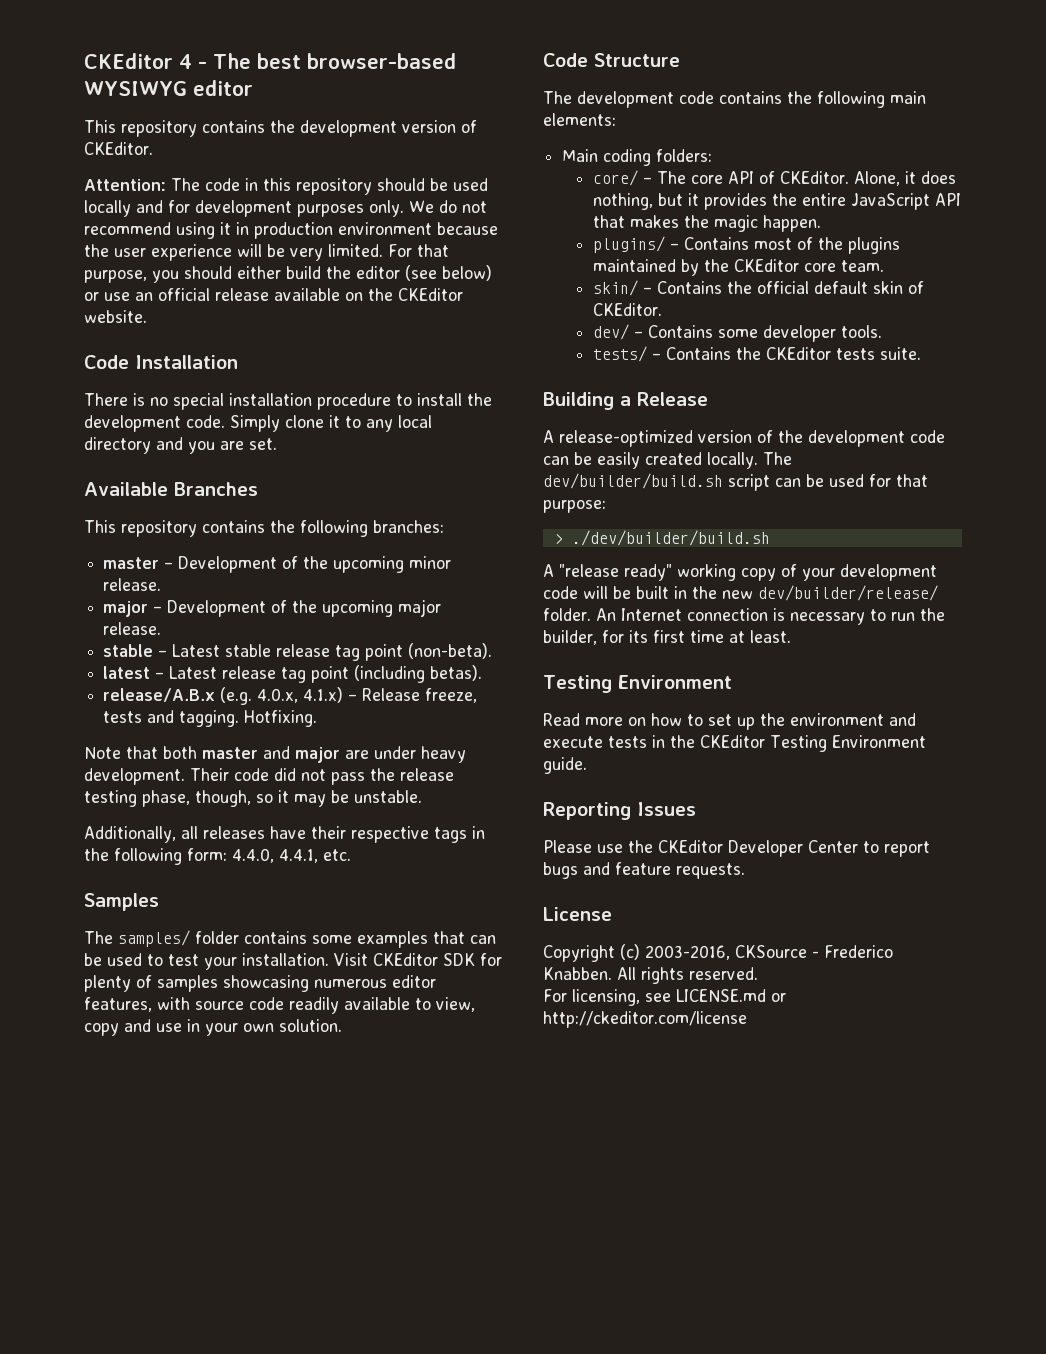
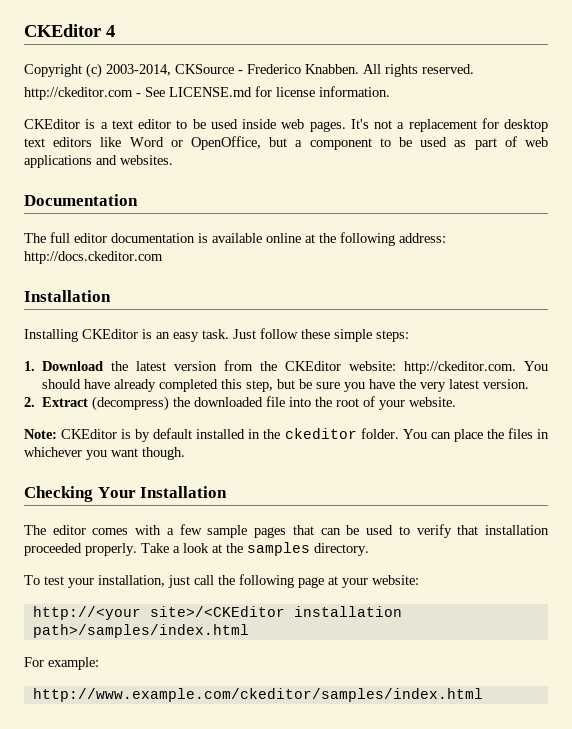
- CKEditor 4 - The best browser-based WYSIWYG editor
- This repository contains the development version of CKEditor.
- Attention: The code in this repository should be used locally and for development purposes only. We do not recommend using it in production environment because the user experience will be very limited. For that purpose, you should either build the editor (see below) or use an official release available on the CKEditor website.
- Code Installation
- There is no special installation procedure to install the development code. Simply clone it to any local directory and you are set.
- Available Branches
- This repository contains the following branches:
- master – Development of the upcoming minor release.
- major – Development of the upcoming major release.
- stable – Latest stable release tag point (non-beta).
- latest – Latest release tag point (including betas).
- release/A.B.x (e.g. 4.0.x, 4.1.x) – Release freeze, tests and tagging. Hotfixing.
- Note that both master and major are under heavy development. Their code did not pass the release testing phase, though, so it may be unstable.
- Additionally, all releases have their respective tags in the following form: 4.4.0, 4.4.1, etc.
- Samples
- The samples/ folder contains some examples that can be used to test your installation. Visit CKEditor SDK for plenty of samples showcasing numerous editor features, with source code readily available to view, copy and use in your own solution.
- Code Structure
- The development code contains the following main elements:
- Main coding folders:
- core/ – The core API of CKEditor. Alone, it does nothing, but it provides the entire JavaScript API that makes the magic happen.
- plugins/ – Contains most of the plugins maintained by the CKEditor core team.
- skin/ – Contains the official default skin of CKEditor.
- dev/ – Contains some developer tools.
- tests/ – Contains the CKEditor tests suite.
- Building a Release
- A release-optimized version of the development code can be easily created locally. The dev/builder/build.sh script can be used for that purpose:
- > ./dev/builder/build.sh
- A "release ready" working copy of your development code will be built in the new dev/builder/release/ folder. An Internet connection is necessary to run the builder, for its first time at least.
- Testing Environment
- Read more on how to set up the environment and execute tests in the CKEditor Testing Environment guide.
- Reporting Issues
- Please use the CKEditor Developer Center to report bugs and feature requests.
- License
+ CKEditor 4
- Copyright (c) 2003-2016, CKSource - Frederico Knabben.
+ Copyright (c) 2003-2014, CKSource - Frederico Knabben.
- For licensing, see LICENSE.md or http://ckeditor.com/license
+ http://ckeditor.com - See LICENSE.md for license information.
+ CKEditor is a text editor to be used inside web pages. It's not a replacement for desktop text editors like Word or OpenOffice, but a component to be used as part of web applications and websites.
+ Documentation
+ The full editor documentation is available online at the following address: http://docs.ckeditor.com
+ Installation
+ Installing CKEditor is an easy task. Just follow these simple steps:
+ 1. Download the latest version from the CKEditor website: http://ckeditor.com. You should have already completed this step, but be sure you have the very latest version.
+ 2. Extract (decompress) the downloaded file into the root of your website.
+ Note: CKEditor is by default installed in the ckeditor folder. You can place the files in whichever you want though.
+ Checking Your Installation
+ The editor comes with a few sample pages that can be used to verify that installation proceeded properly. Take a look at the samples directory.
+ To test your installation, just call the following page at your website:
+ http://<your site>/<CKEditor installation path>/samples/index.html
+ For example:
+ http://www.example.com/ckeditor/samples/index.html

